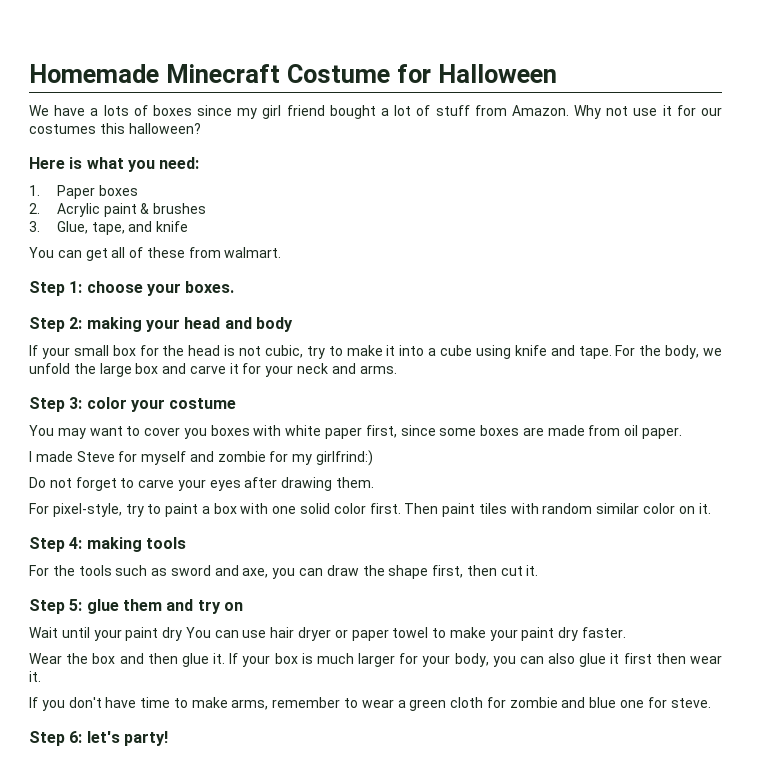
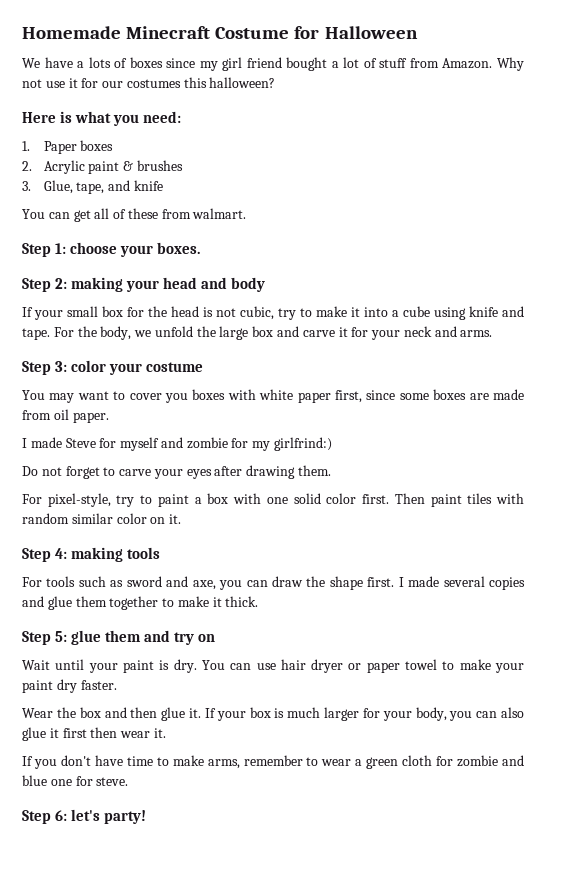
- For the tools such as sword and axe, you can draw the shape first, then cut it.
+ For tools such as sword and axe, you can draw the shape first. I made several copies and glue them together to make it thick.
- Wait until your paint dry You can use hair dryer or paper towel to make your paint dry faster.
+ Wait until your paint is dry. You can use hair dryer or paper towel to make your paint dry faster.

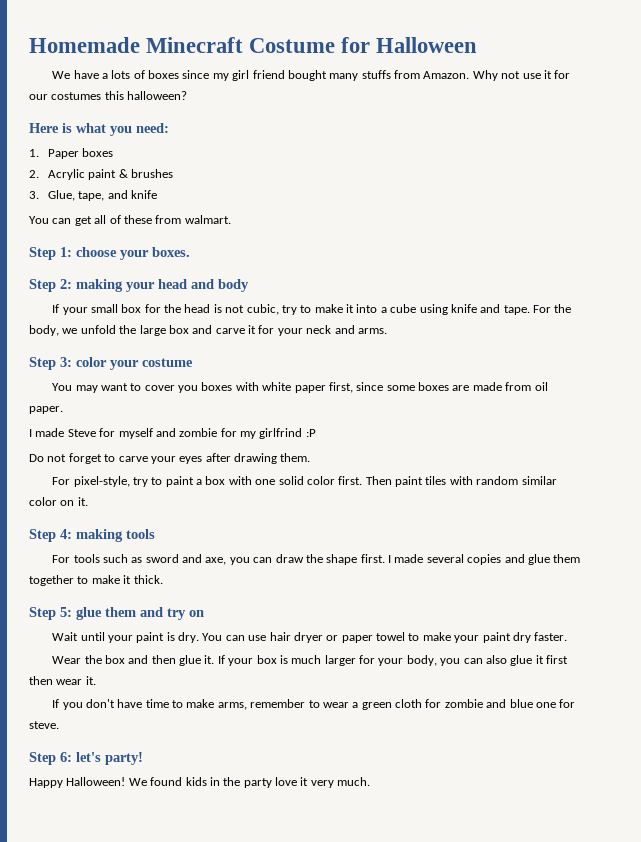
- We have a lots of boxes since my girl friend bought a lot of stuff from Amazon.
+ We have a lots of boxes since my girl friend bought many stuffs from Amazon.
- I made Steve for myself and zombie for my girlfrind:)
+ I made Steve for myself and zombie for my girlfrind :P
+ Happy Halloween! We found kids in the party love it very much.

